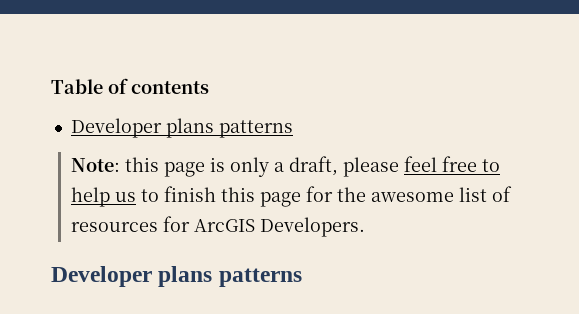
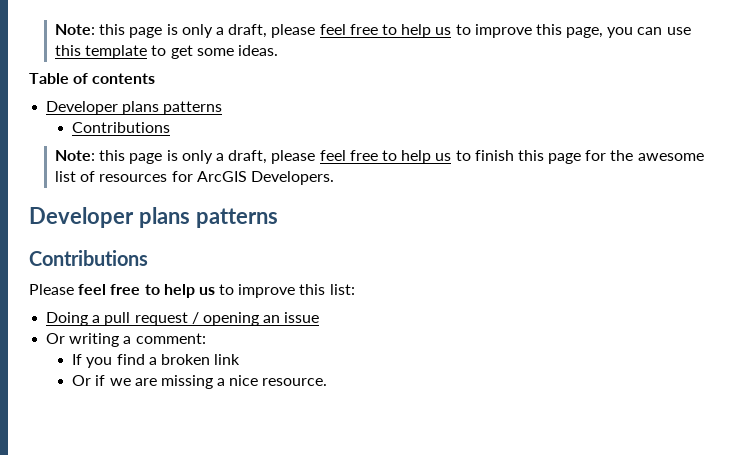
+ Note: this page is only a draft, please feel free to help us to improve this page, you can use this template to get some ideas.
  Table of contents
  Developer plans patterns
+ Contributions
  Note: this page is only a draft, please feel free to help us to finish this page for the awesome list of resources for ArcGIS Developers.
  Developer plans patterns
+ Contributions
+ Please feel free to help us to improve this list:
+ Doing a pull request / opening an issue
+ Or writing a comment:
+ If you find a broken link
+ Or if we are missing a nice resource.

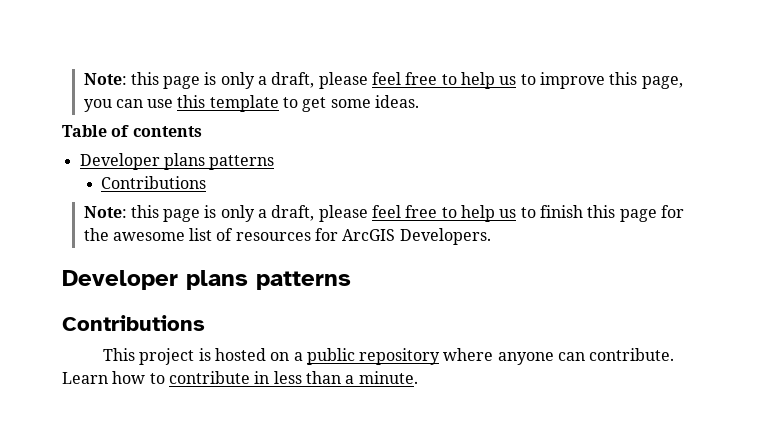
- Please feel free to help us to improve this list:
- Doing a pull request / opening an issue
- Or writing a comment:
- If you find a broken link
- Or if we are missing a nice resource.
+ This project is hosted on a public repository where anyone can contribute. Learn how to contribute in less than a minute.

